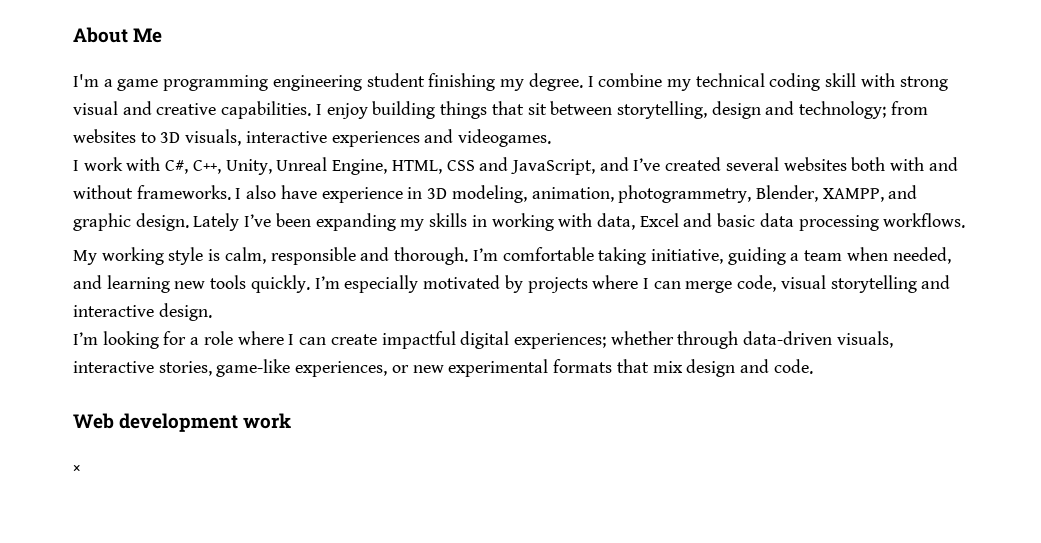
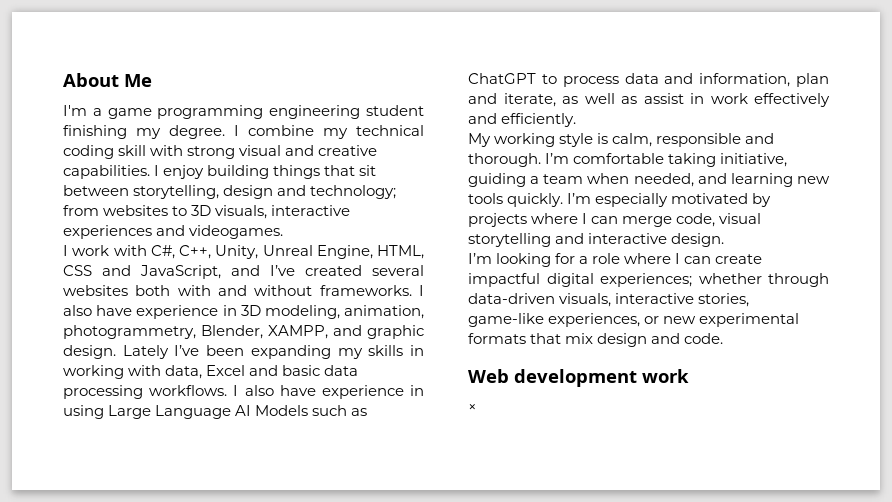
+ I also have experience in using Large Language AI Models such as ChatGPT to process data and information, plan and iterate, as well as assist in work effectively and efficiently.

